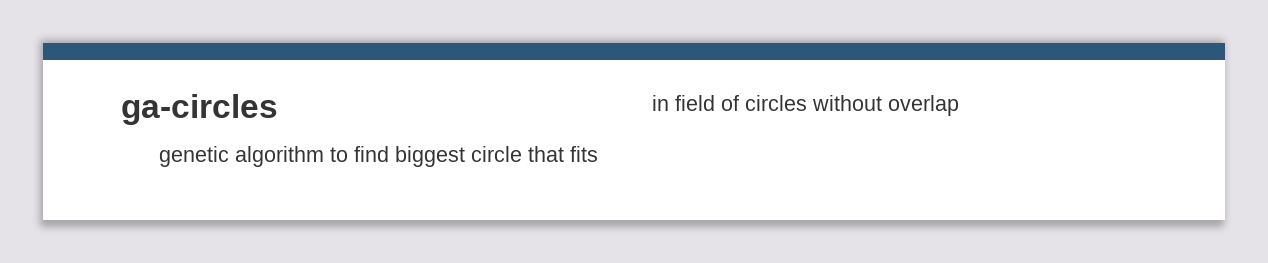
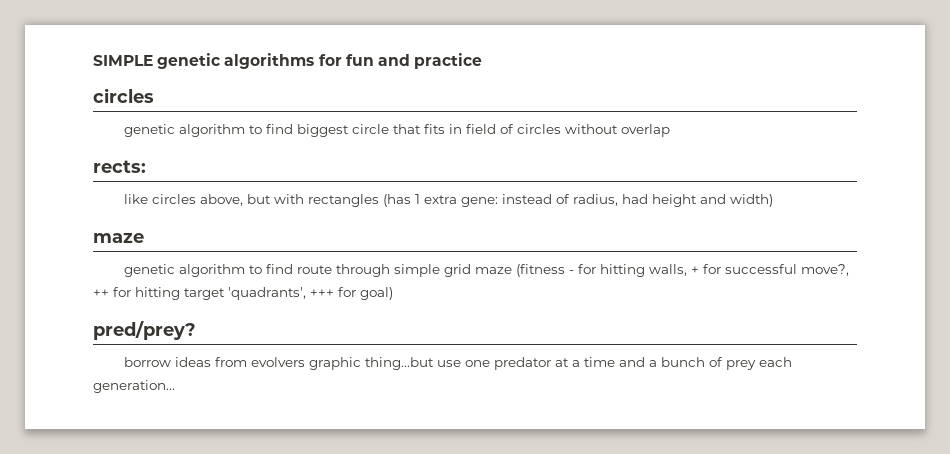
- ga-circles
+ SIMPLE genetic algorithms for fun and practice
+ circles
+ rects:
+ like circles above, but with rectangles (has 1 extra gene: instead of radius, had height and width)
+ maze
+ genetic algorithm to find route through simple grid maze (fitness - for hitting walls, + for successful move?, ++ for hitting target 'quadrants', +++ for goal)
+ pred/prey?
+ borrow ideas from evolvers graphic thing...but use one predator at a time and a bunch of prey each generation...

